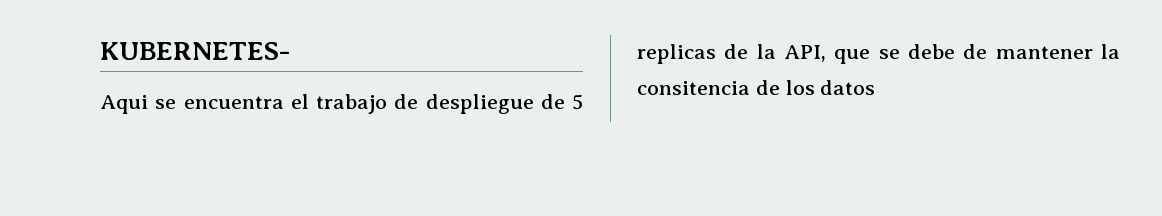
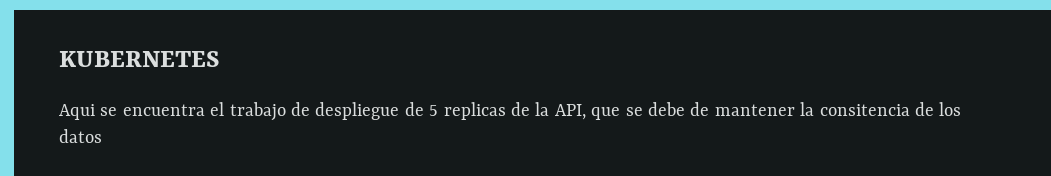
- KUBERNETES-
+ KUBERNETES

